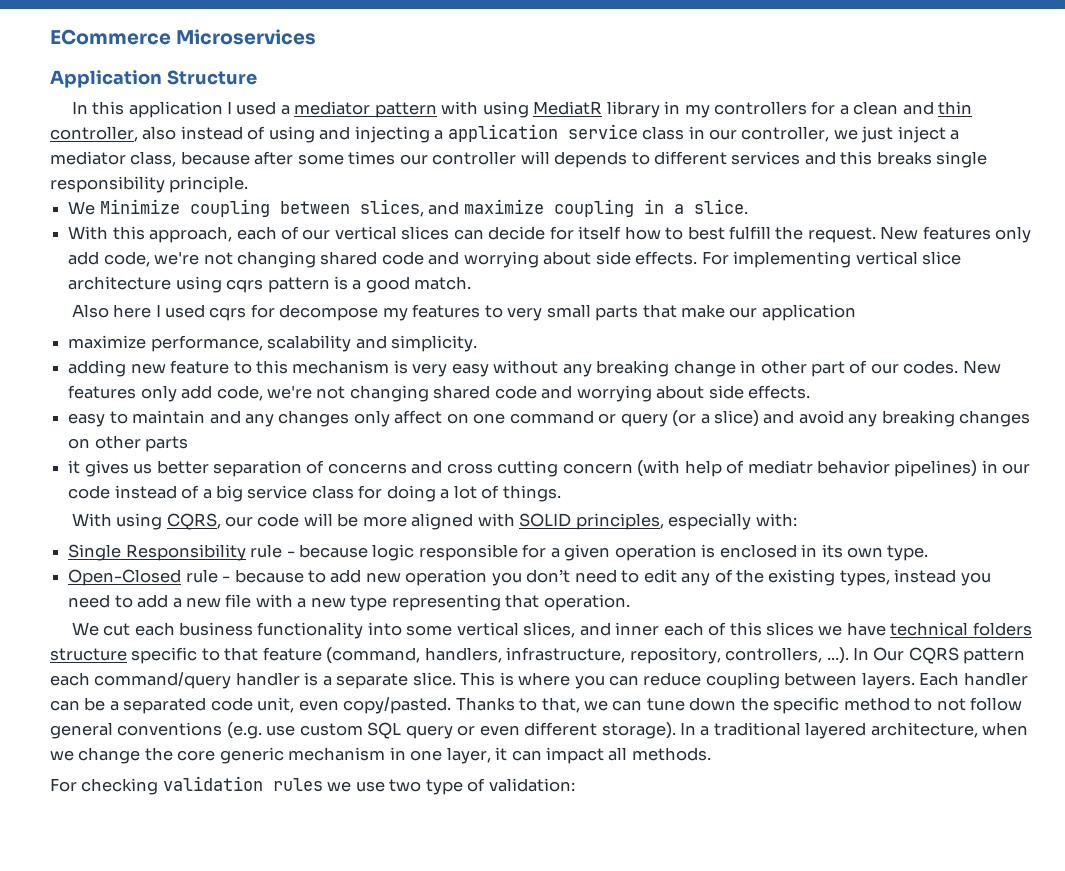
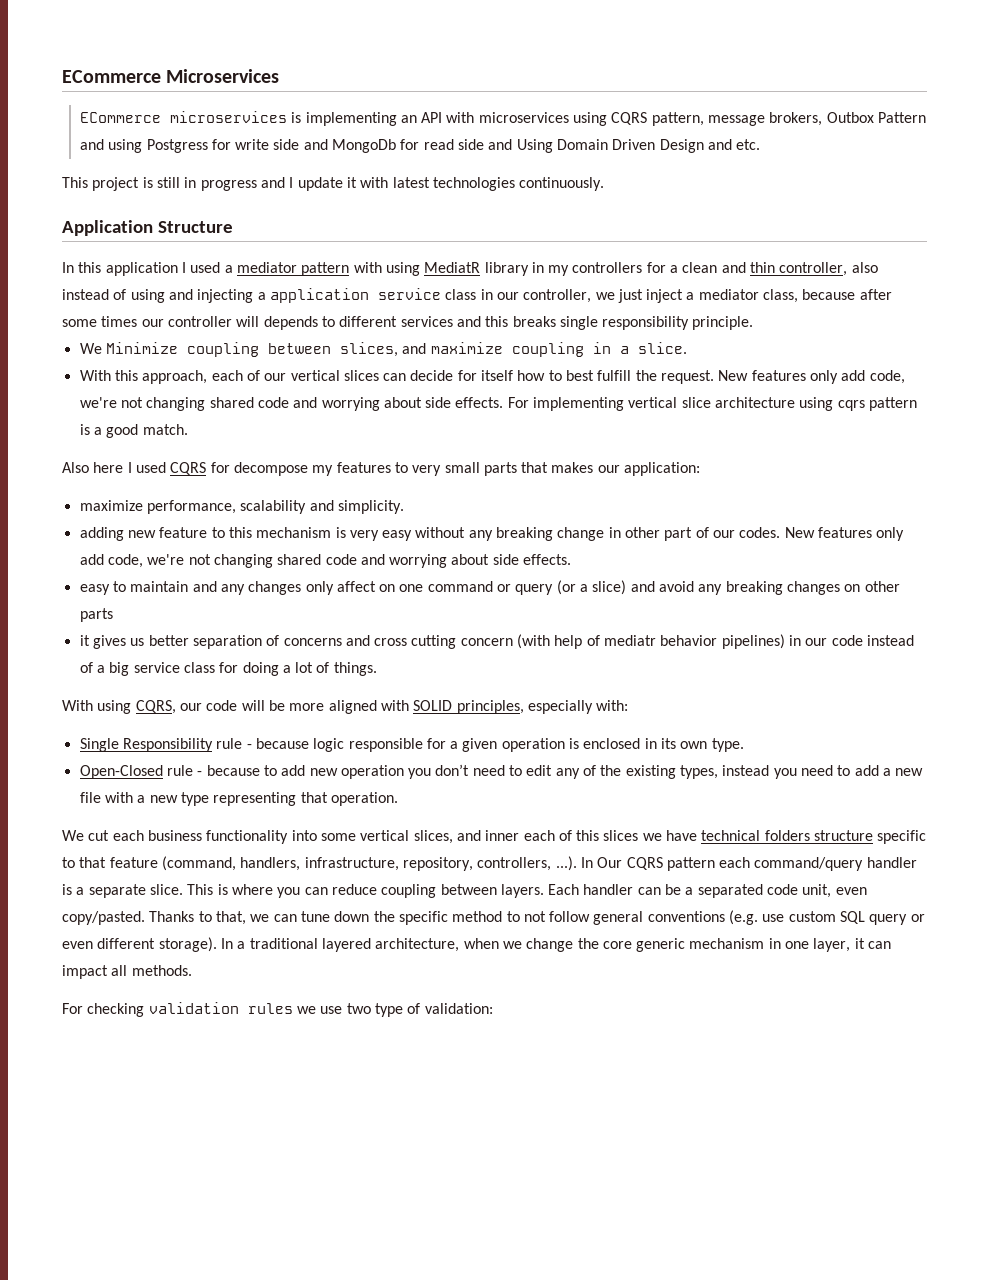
+ ECommerce microservices is implementing an API with microservices using CQRS pattern, message brokers, Outbox Pattern and using Postgress for write side and MongoDb for read side and Using Domain Driven Design and etc.
+ This project is still in progress and I update it with latest technologies continuously.
- Also here I used cqrs for decompose my features to very small parts that make our application
+ Also here I used CQRS for decompose my features to very small parts that makes our application:

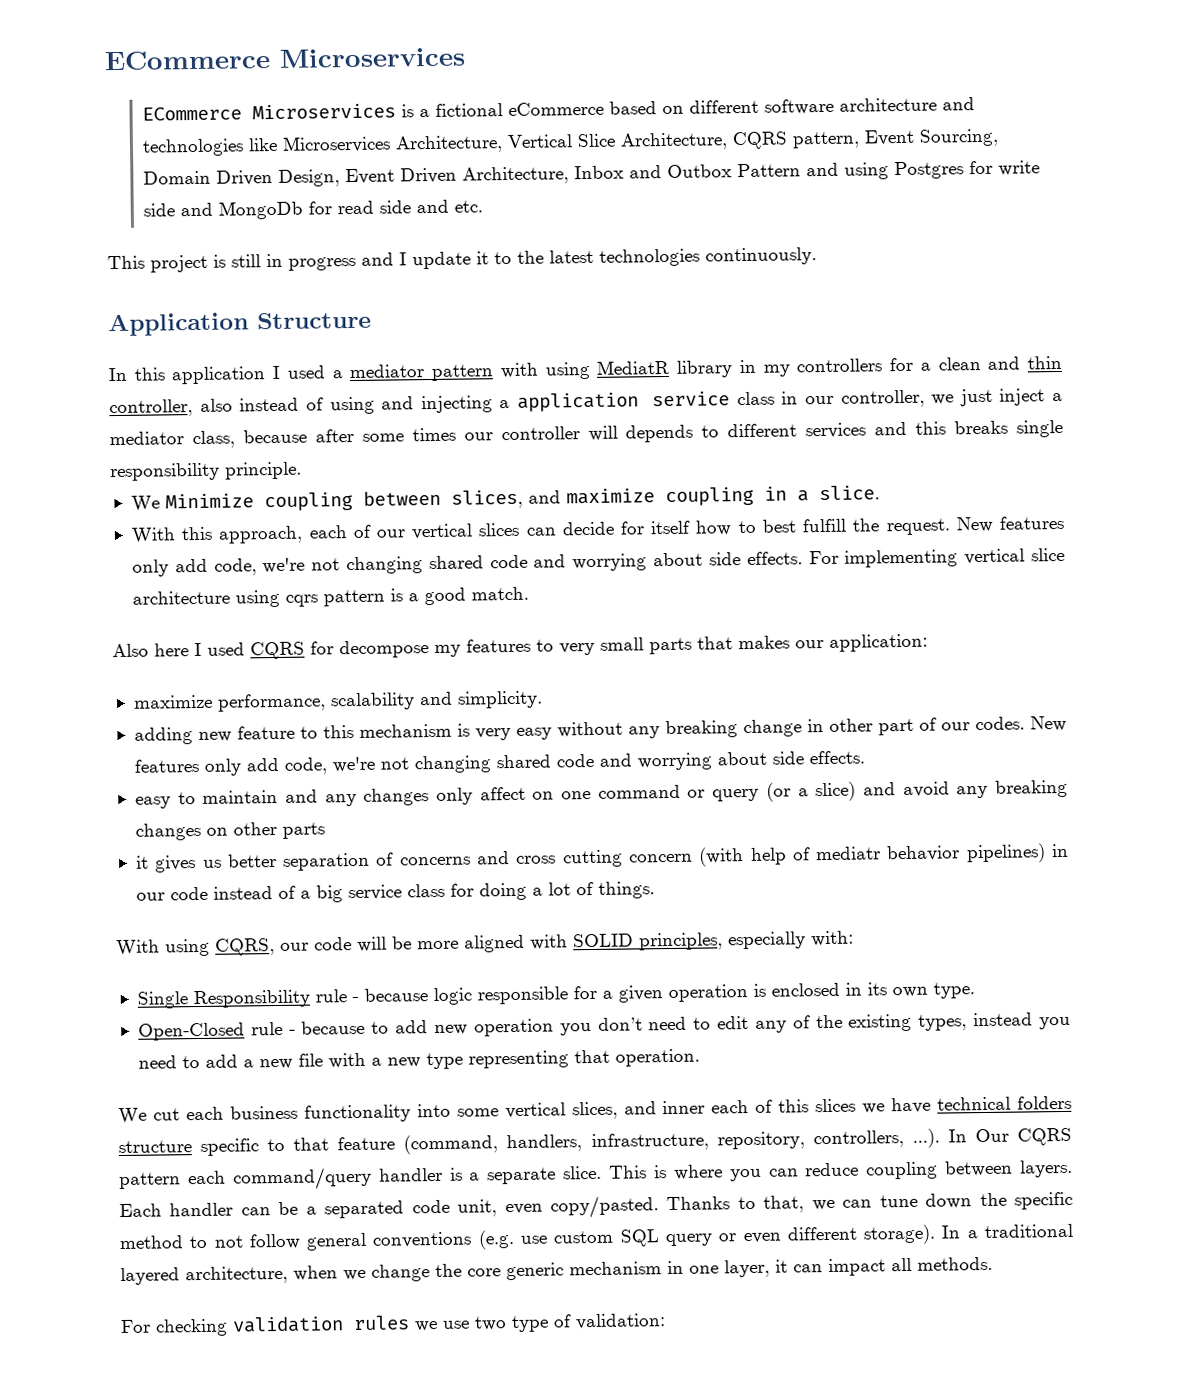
- ECommerce microservices is implementing an API with microservices using CQRS pattern, message brokers, Outbox Pattern and using Postgress for write side and MongoDb for read side and Using Domain Driven Design and etc.
+ ECommerce Microservices is a fictional eCommerce based on different software architecture and technologies like Microservices Architecture, Vertical Slice Architecture, CQRS pattern, Event Sourcing, Domain Driven Design, Event Driven Architecture, Inbox and Outbox Pattern and using Postgres for write side and MongoDb for read side and etc.
- This project is still in progress and I update it with latest technologies continuously.
+ This project is still in progress and I update it to the latest technologies continuously.

